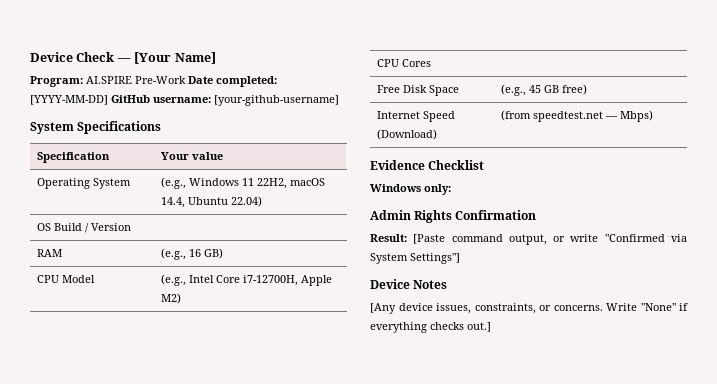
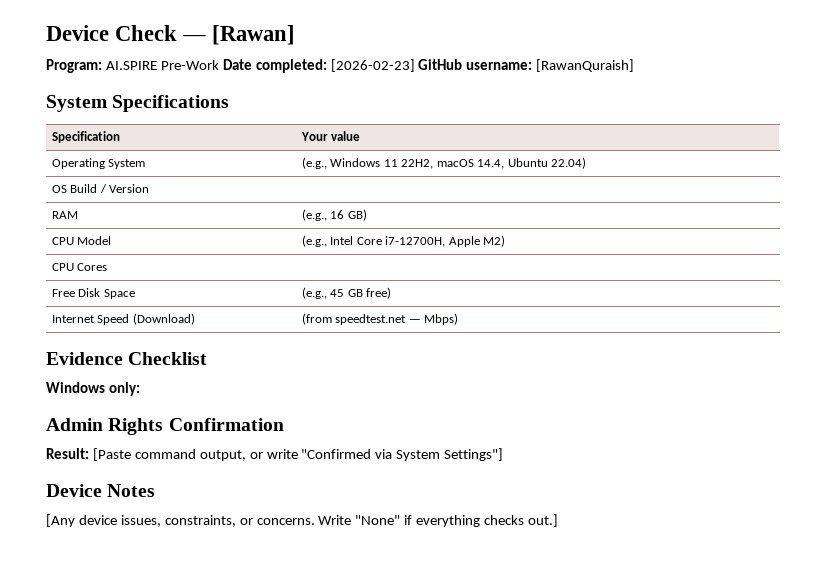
- Device Check — [Your Name]
+ Device Check — [Rawan]
- Program: AI.SPIRE Pre-Work Date completed: [YYYY-MM-DD] GitHub username: [your-github-username]
+ Program: AI.SPIRE Pre-Work Date completed: [2026-02-23] GitHub username: [RawanQuraish]

